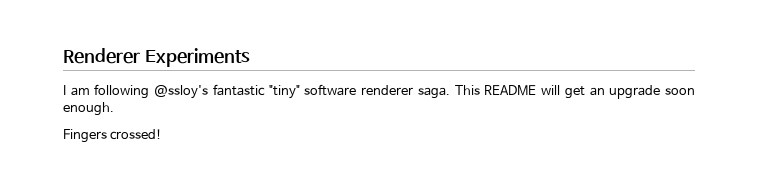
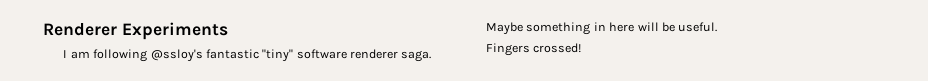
- This README will get an upgrade soon enough.
+ Maybe something in here will be useful.

